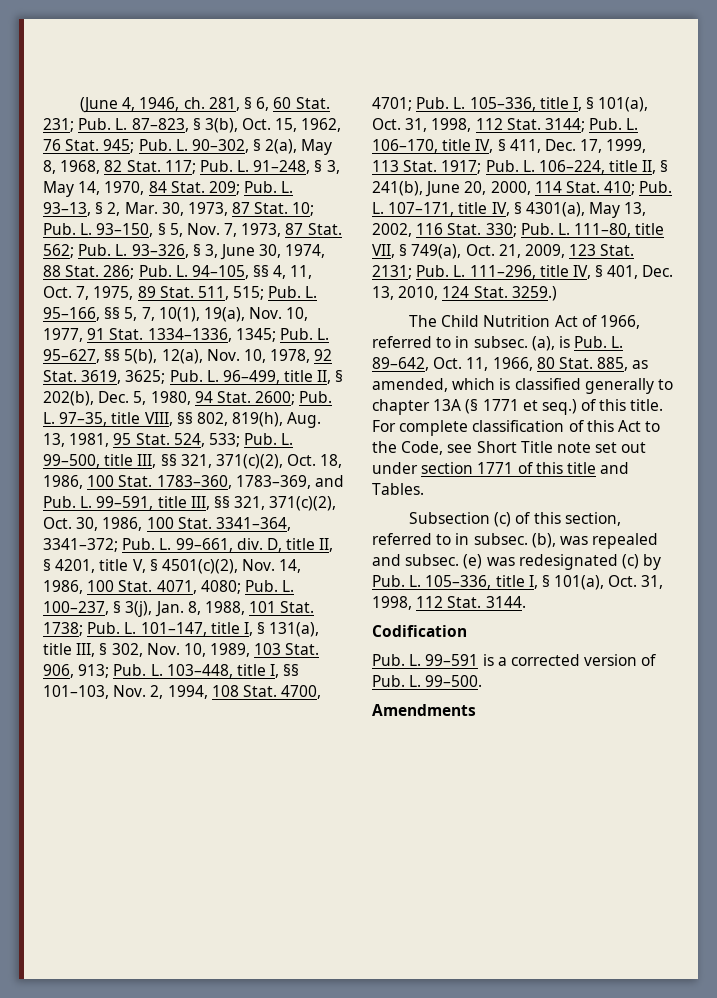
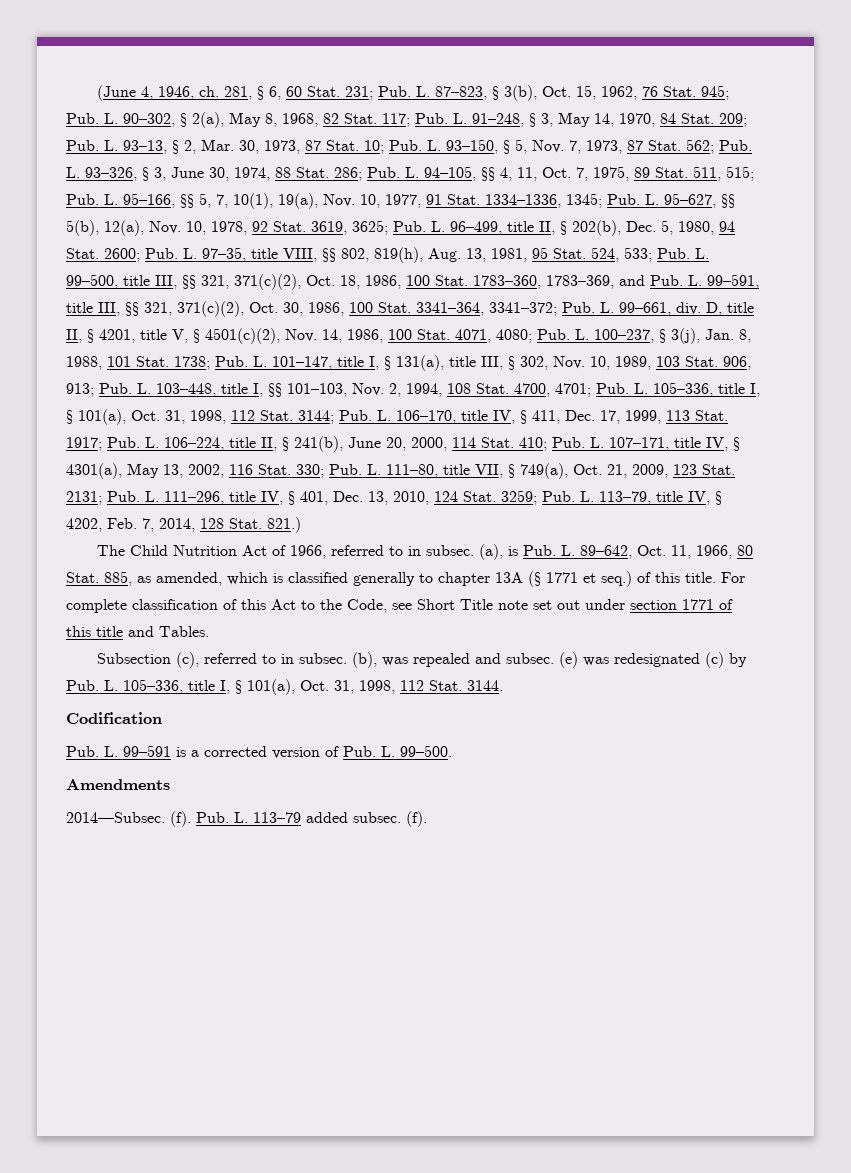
- 3259.)
+ 3259; Pub. L. 113–79, title IV, § 4202, Feb. 7, 2014, 128 Stat. 821.)
- Subsection (c) of this section, referred to in subsec.
+ Subsection (c), referred to in subsec.
+ 2014—Subsec. (f). Pub. L. 113–79 added subsec. (f).

